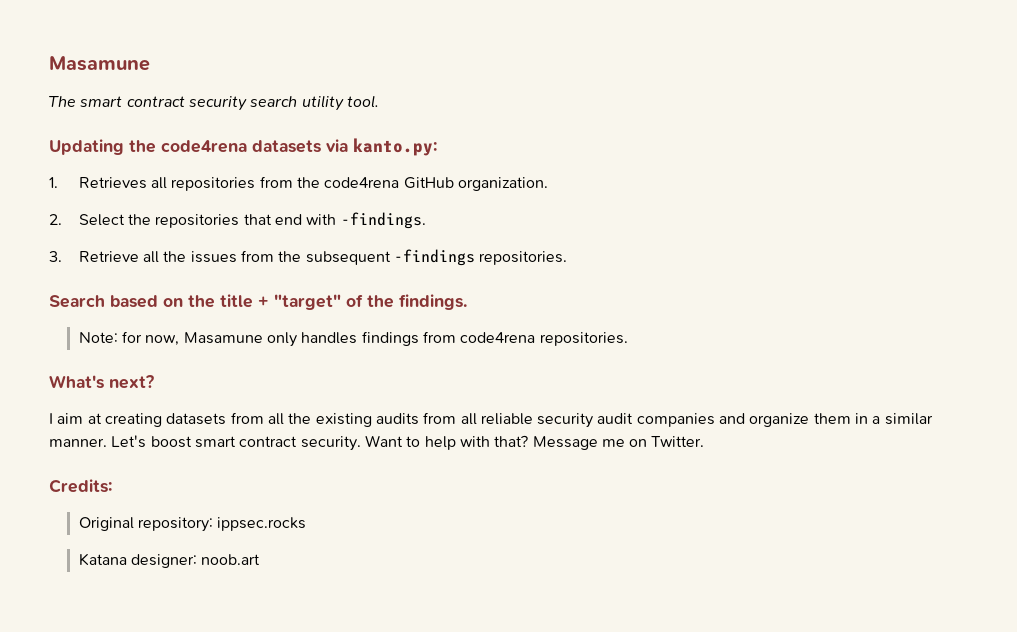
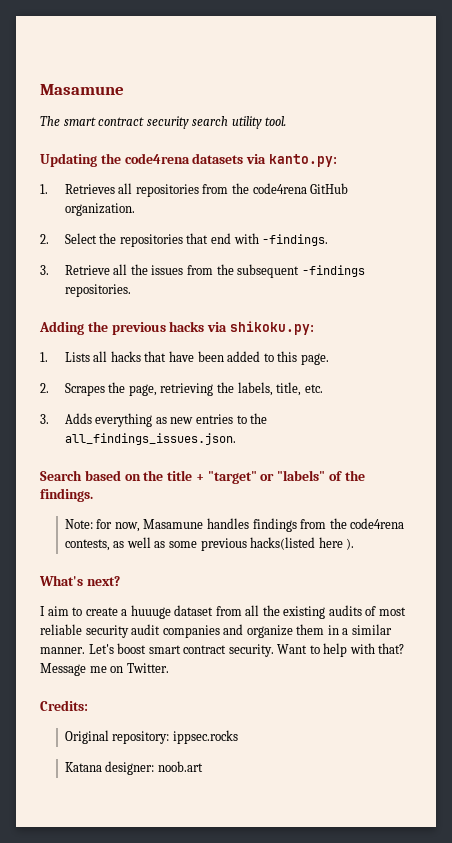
+ Adding the previous hacks via shikoku.py:
+ 1. Lists all hacks that have been added to this page.
+ 2. Scrapes the page, retrieving the labels, title, etc.
+ 3. Adds everything as new entries to the all_findings_issues.json.
- Search based on the title + "target" of the findings.
+ Search based on the title + "target" or "labels" of the findings.
- Note: for now, Masamune only handles findings from code4rena repositories.
+ Note: for now, Masamune handles findings from the code4rena contests, as well as some previous hacks(listed here ).
- I aim at creating datasets from all the existing audits from all reliable security audit companies and organize them in a similar manner.
+ I aim to create a huuuge dataset from all the existing audits of most reliable security audit companies and organize them in a similar manner.

